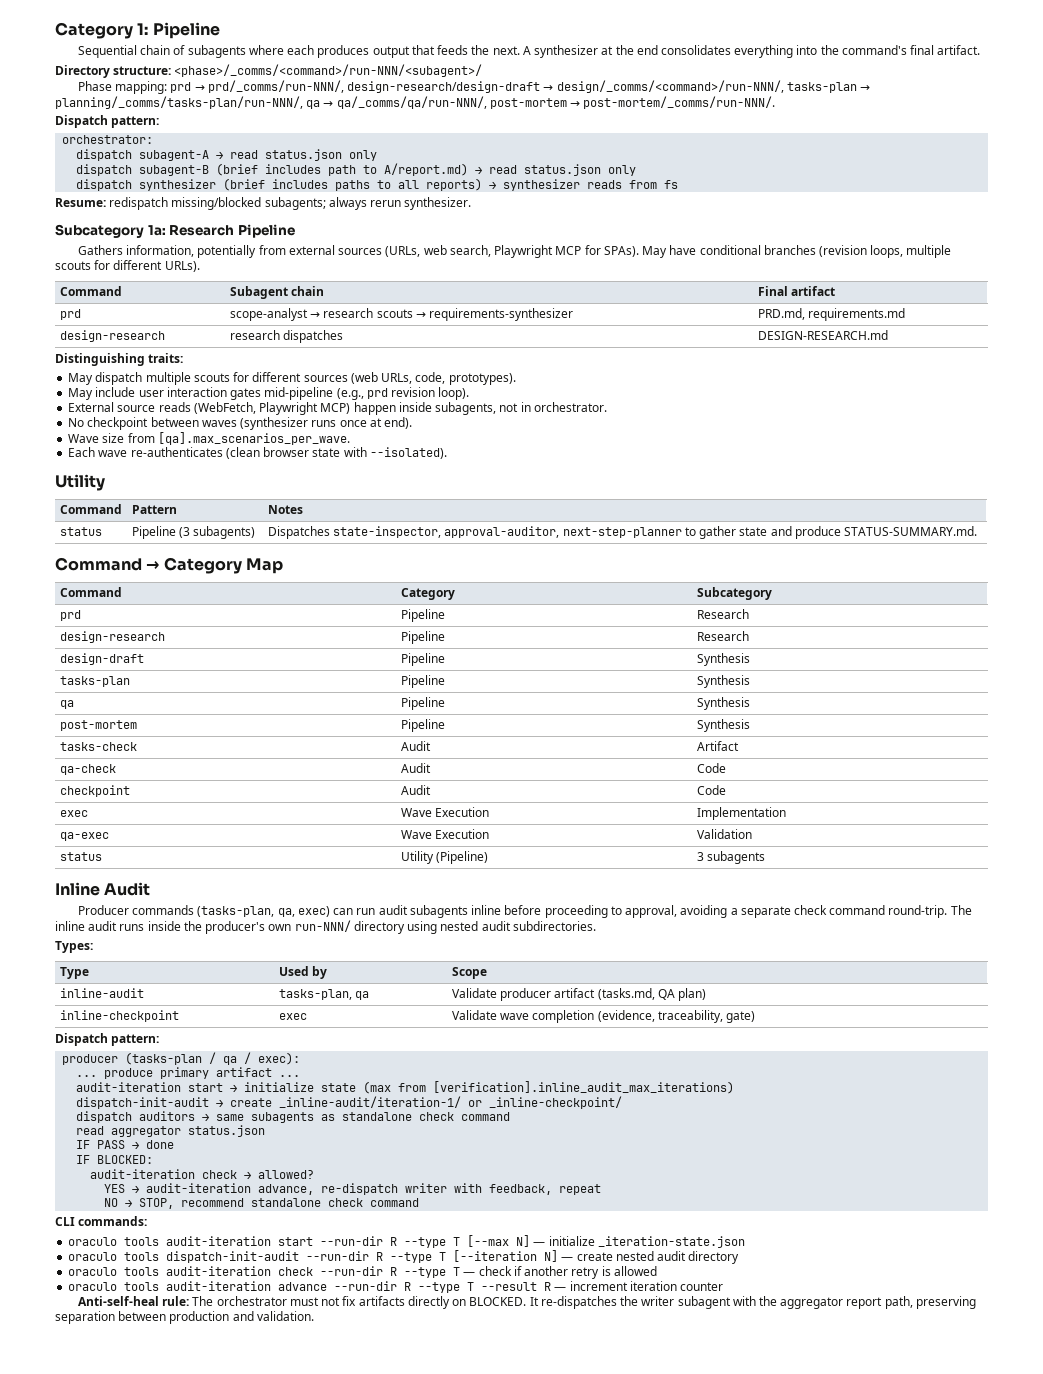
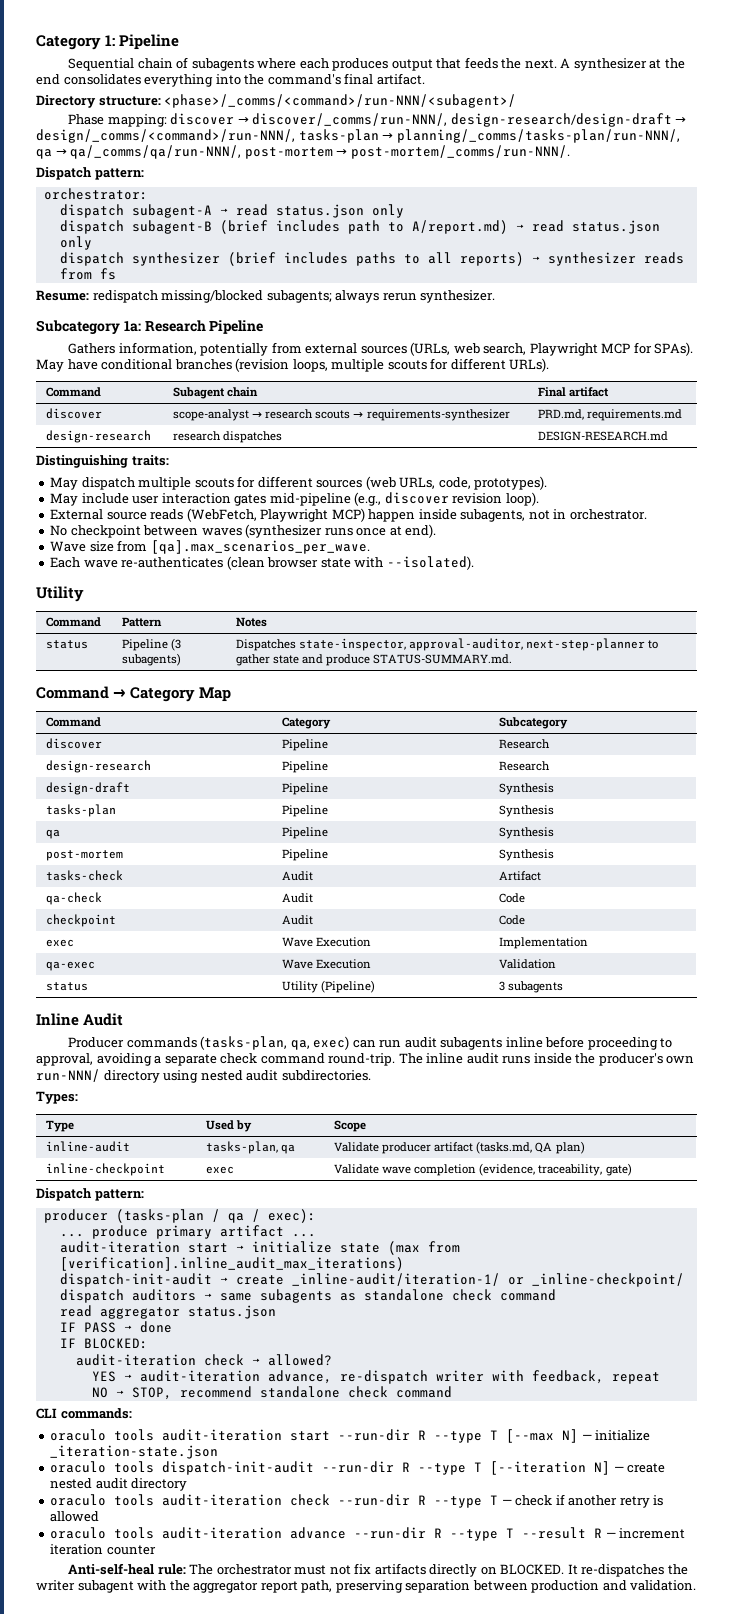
- Phase mapping: prd → prd/_comms/run-NNN/, design-research/design-draft → design/_comms/<command>/run-NNN/, tasks-plan → planning/_comms/tasks-plan/run-NNN/, qa → qa/_comms/qa/run-NNN/, post-mortem → post-mortem/_comms/run-NNN/.
+ Phase mapping: discover → discover/_comms/run-NNN/, design-research/design-draft → design/_comms/<command>/run-NNN/, tasks-plan → planning/_comms/tasks-plan/run-NNN/, qa → qa/_comms/qa/run-NNN/, post-mortem → post-mortem/_comms/run-NNN/.
- prd | scope-analyst → research scouts → requirements-synthesizer | PRD.md, requirements.md
+ discover | scope-analyst → research scouts → requirements-synthesizer | PRD.md, requirements.md
- May include user interaction gates mid-pipeline (e.g., prd revision loop).
+ May include user interaction gates mid-pipeline (e.g., discover revision loop).
- prd | Pipeline | Research
+ discover | Pipeline | Research

